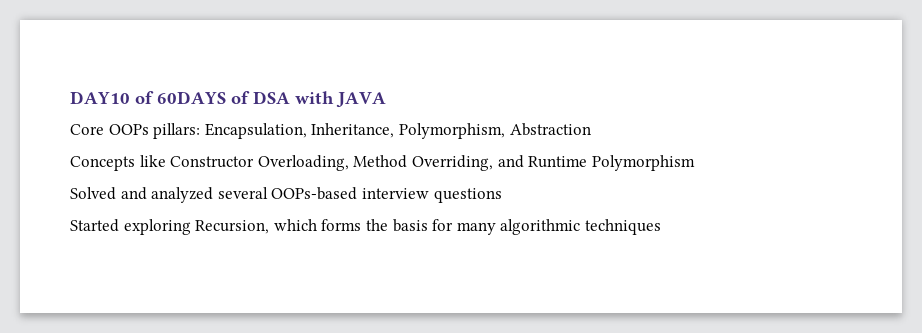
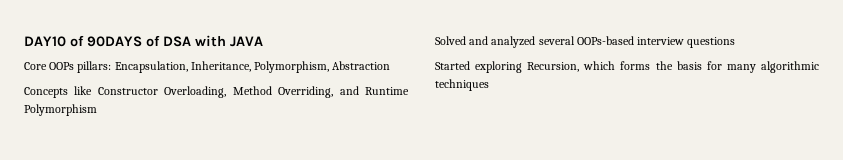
- DAY10 of 60DAYS of DSA with JAVA
+ DAY10 of 90DAYS of DSA with JAVA

